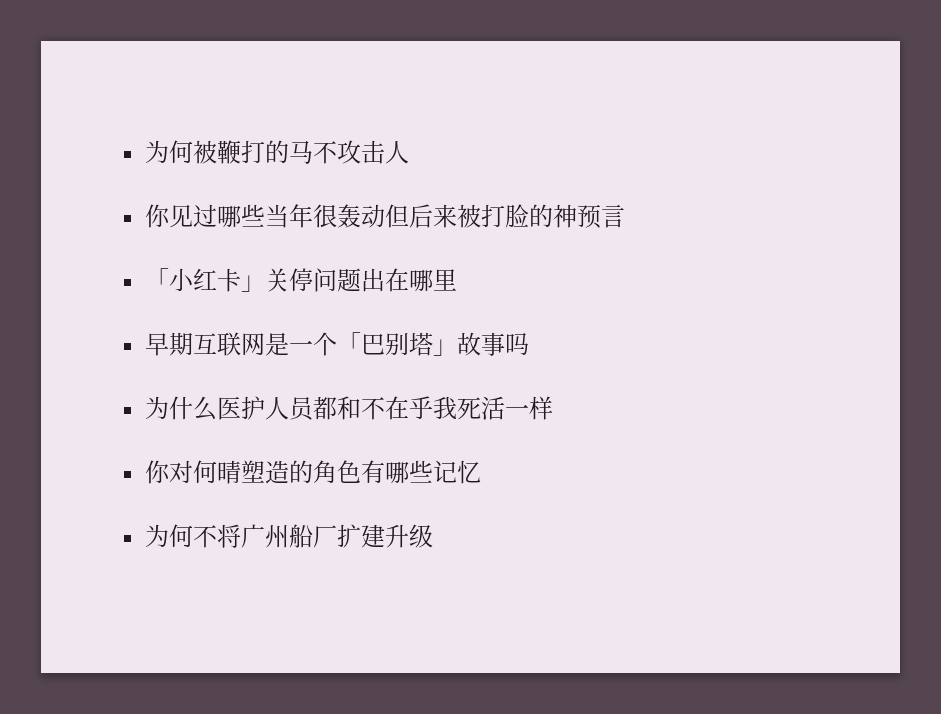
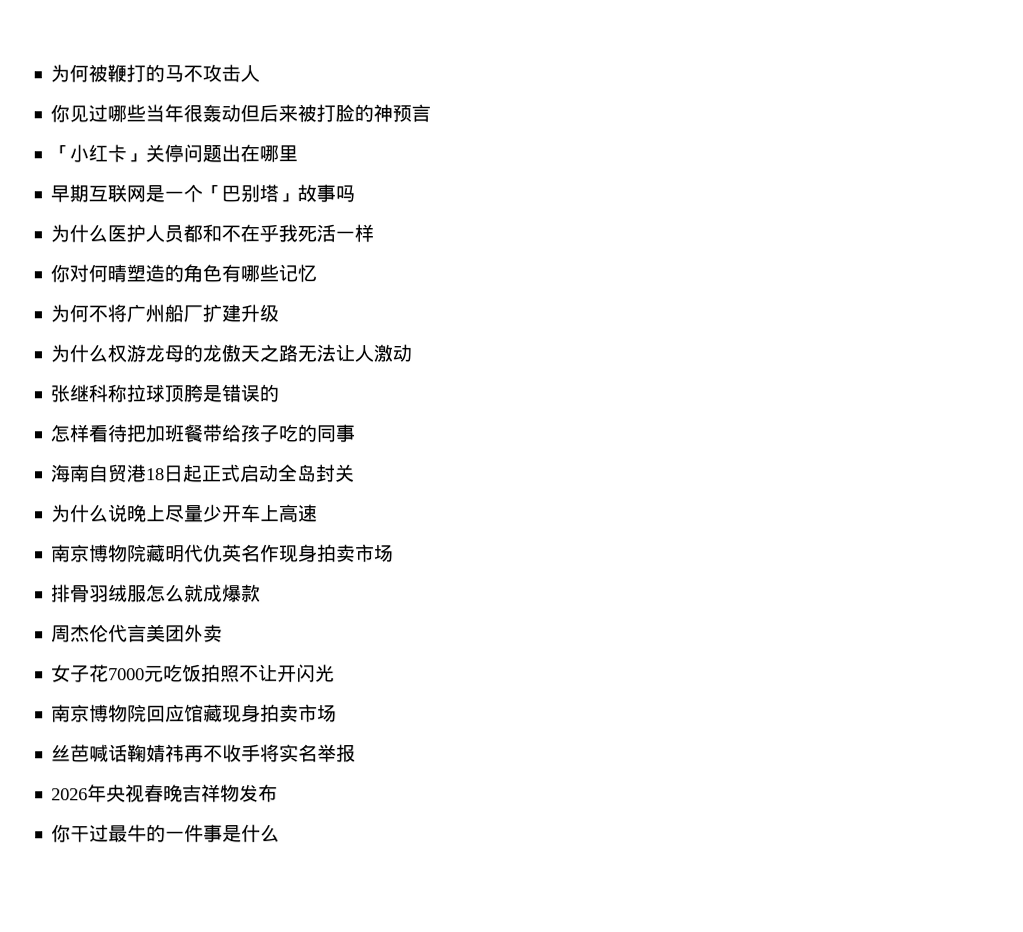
+ 为什么权游龙母的龙傲天之路无法让人激动
+ 张继科称拉球顶胯是错误的
+ 怎样看待把加班餐带给孩子吃的同事
+ 海南自贸港18日起正式启动全岛封关
+ 为什么说晚上尽量少开车上高速
+ 南京博物院藏明代仇英名作现身拍卖市场
+ 排骨羽绒服怎么就成爆款
+ 周杰伦代言美团外卖
+ 女子花7000元吃饭拍照不让开闪光
+ 南京博物院回应馆藏现身拍卖市场
+ 丝芭喊话鞠婧祎再不收手将实名举报
+ 2026年央视春晚吉祥物发布
+ 你干过最牛的一件事是什么

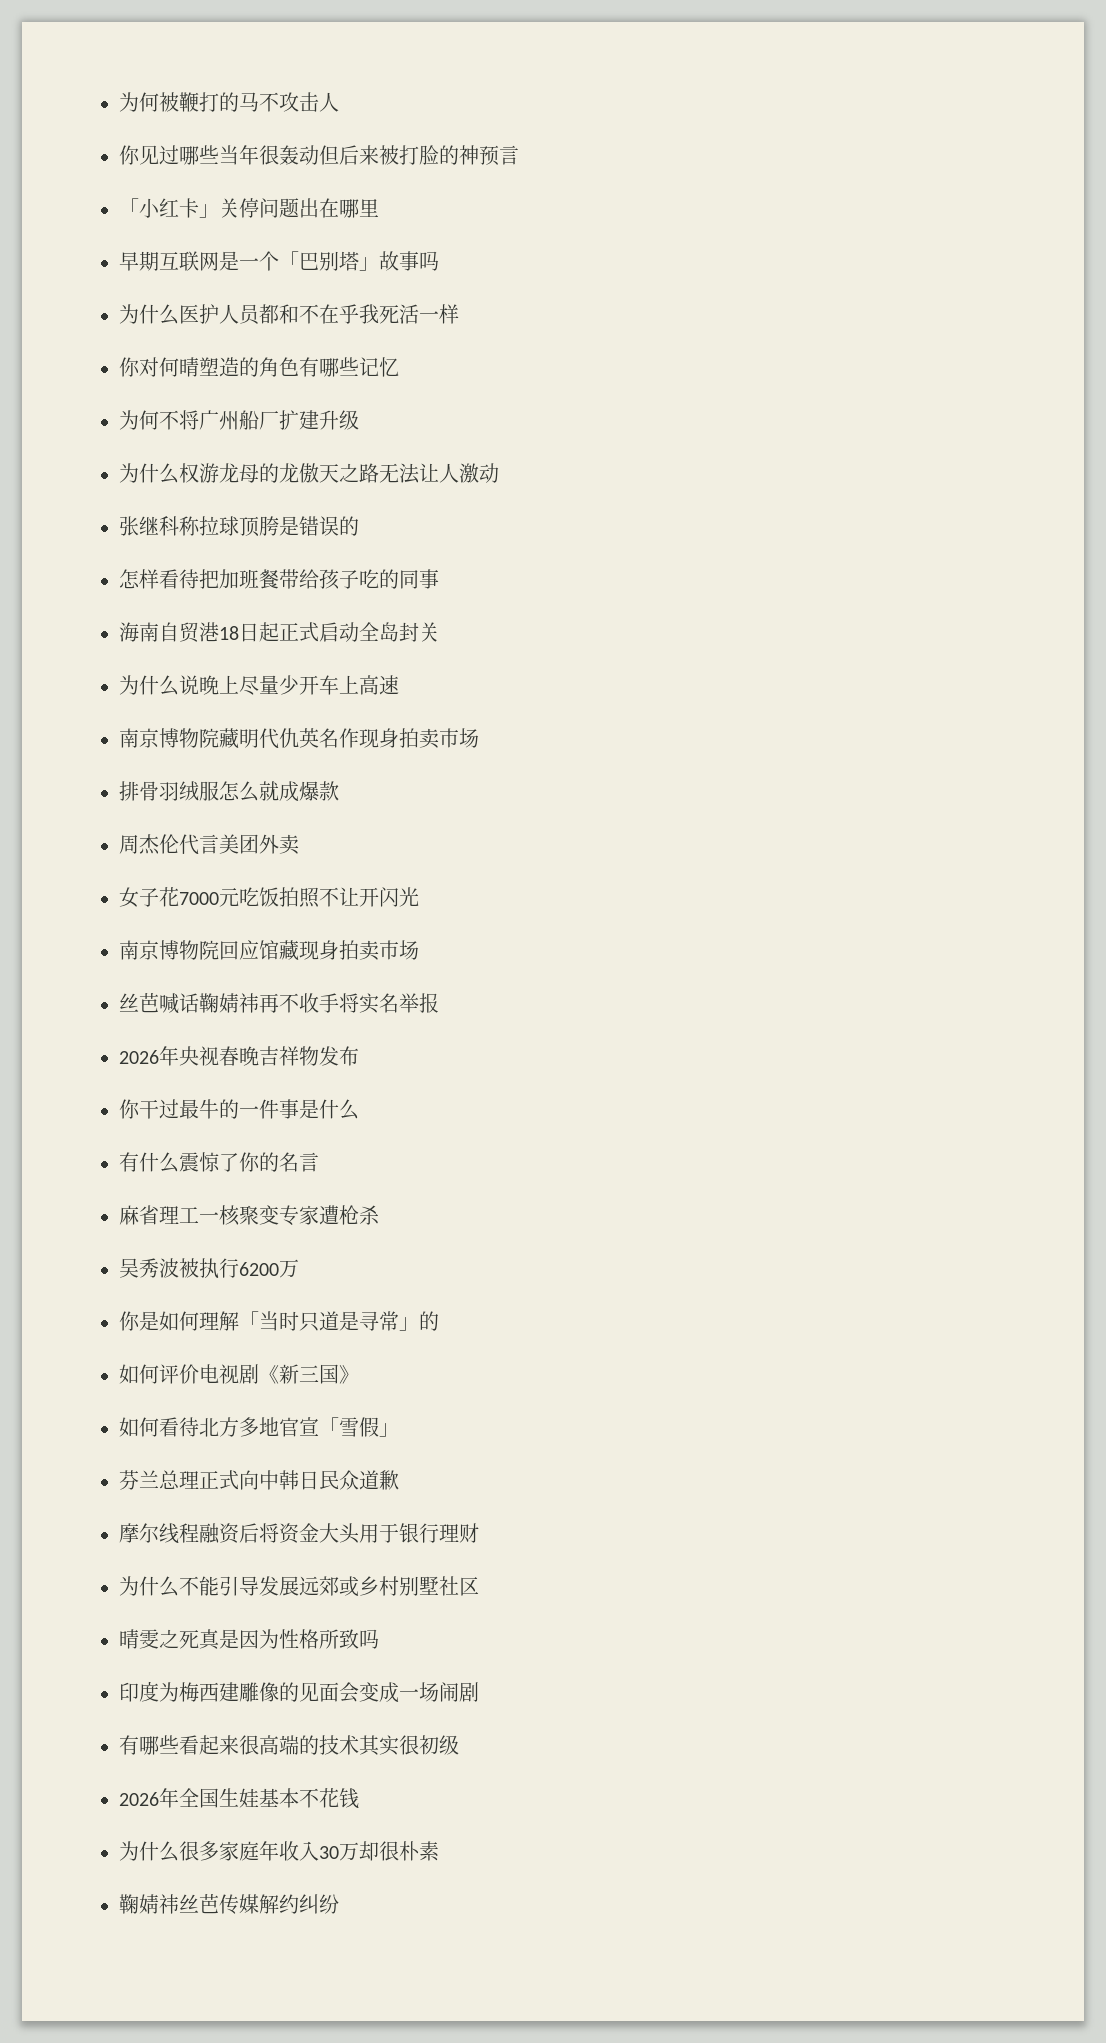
+ 有什么震惊了你的名言
+ 麻省理工一核聚变专家遭枪杀
+ 吴秀波被执行6200万
+ 你是如何理解「当时只道是寻常」的
+ 如何评价电视剧《新三国》
+ 如何看待北方多地官宣「雪假」
+ 芬兰总理正式向中韩日民众道歉
+ 摩尔线程融资后将资金大头用于银行理财
+ 为什么不能引导发展远郊或乡村别墅社区
+ 晴雯之死真是因为性格所致吗
+ 印度为梅西建雕像的见面会变成一场闹剧
+ 有哪些看起来很高端的技术其实很初级
+ 2026年全国生娃基本不花钱
+ 为什么很多家庭年收入30万却很朴素
+ 鞠婧祎丝芭传媒解约纠纷

